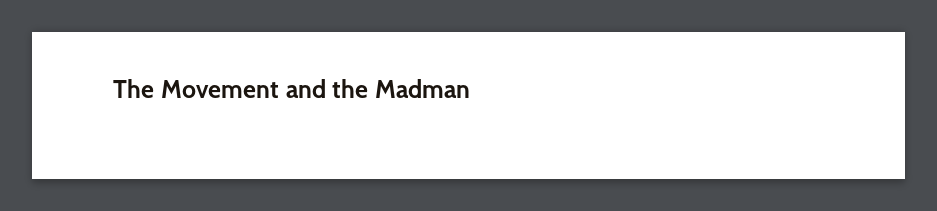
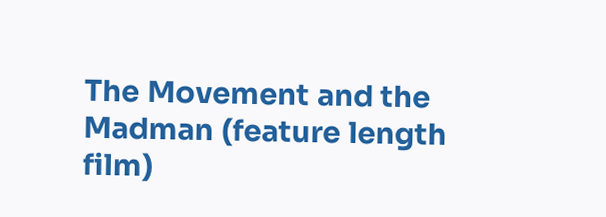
- The Movement and the Madman
+ The Movement and the Madman (feature length film)

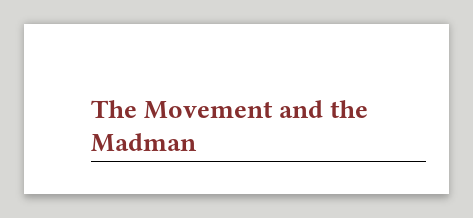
- The Movement and the Madman (feature length film)
+ The Movement and the Madman

